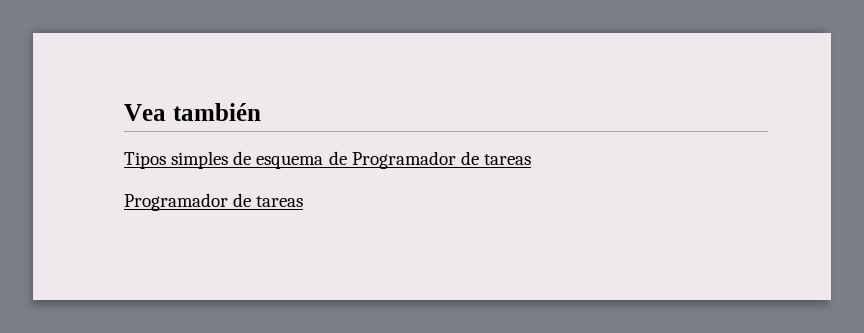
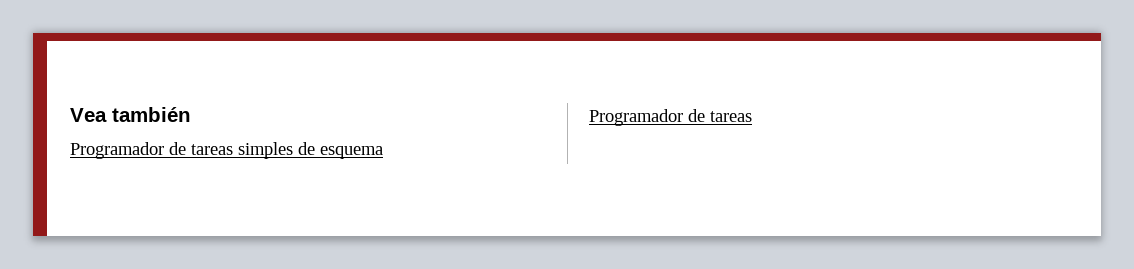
- Tipos simples de esquema de Programador de tareas
+ Programador de tareas simples de esquema

